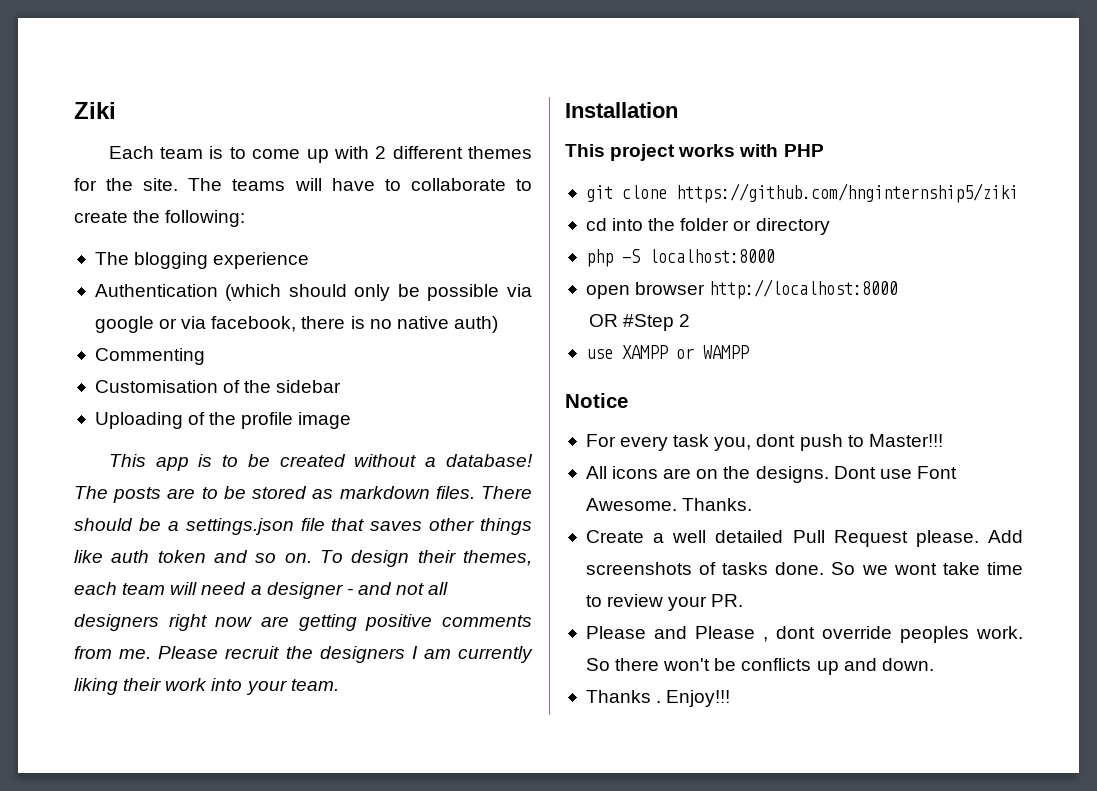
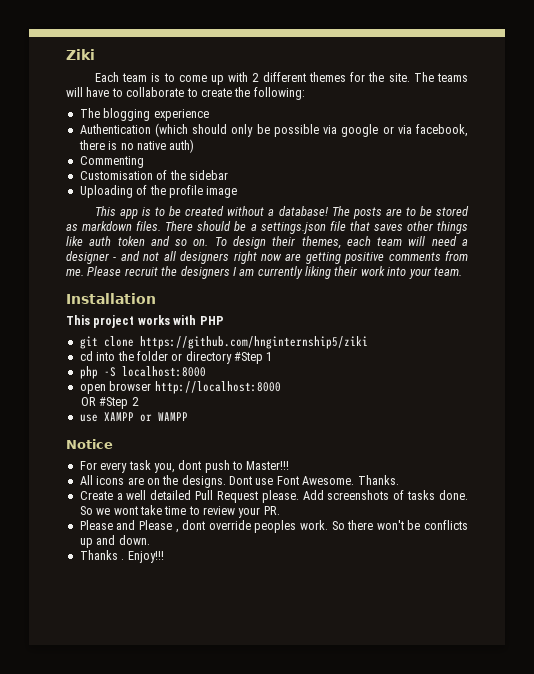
- cd into the folder or directory
+ cd into the folder or directory #Step 1

